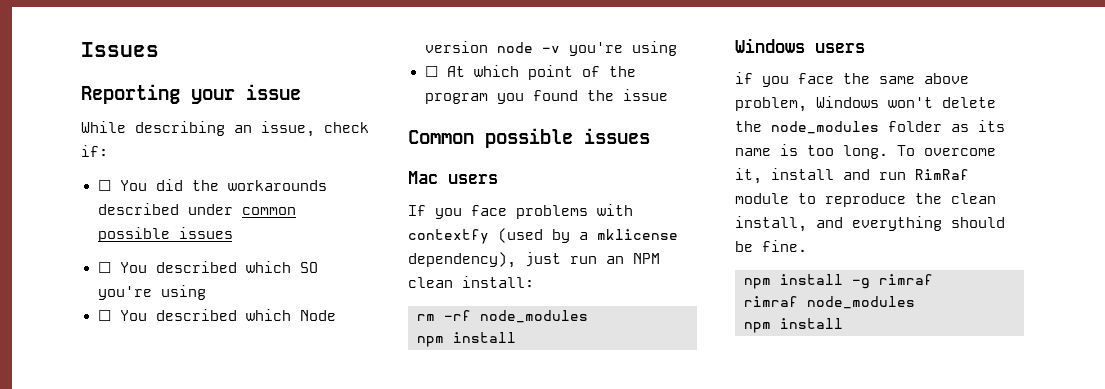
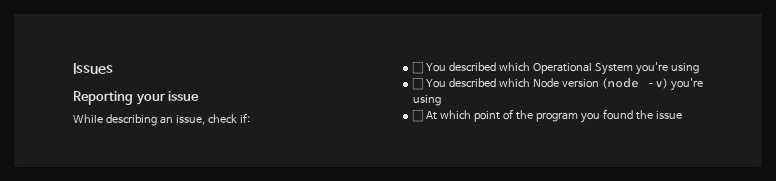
- ☐ You did the workarounds described under common possible issues
- ☐ You described which SO you're using
+ ☐ You described which Operational System you're using
- ☐ You described which Node version node -v you're using
+ ☐ You described which Node version (node -v) you're using
- Common possible issues
- Mac users
- If you face problems with contextfy (used by a mklicense dependency), just run an NPM clean install:
- rm -rf node_modules
- npm install
- Windows users
- if you face the same above problem, Windows won't delete the node_modules folder as its name is too long. To overcome it, install and run RimRaf module to reproduce the clean install, and everything should be fine.
- npm install -g rimraf
- rimraf node_modules
- npm install

